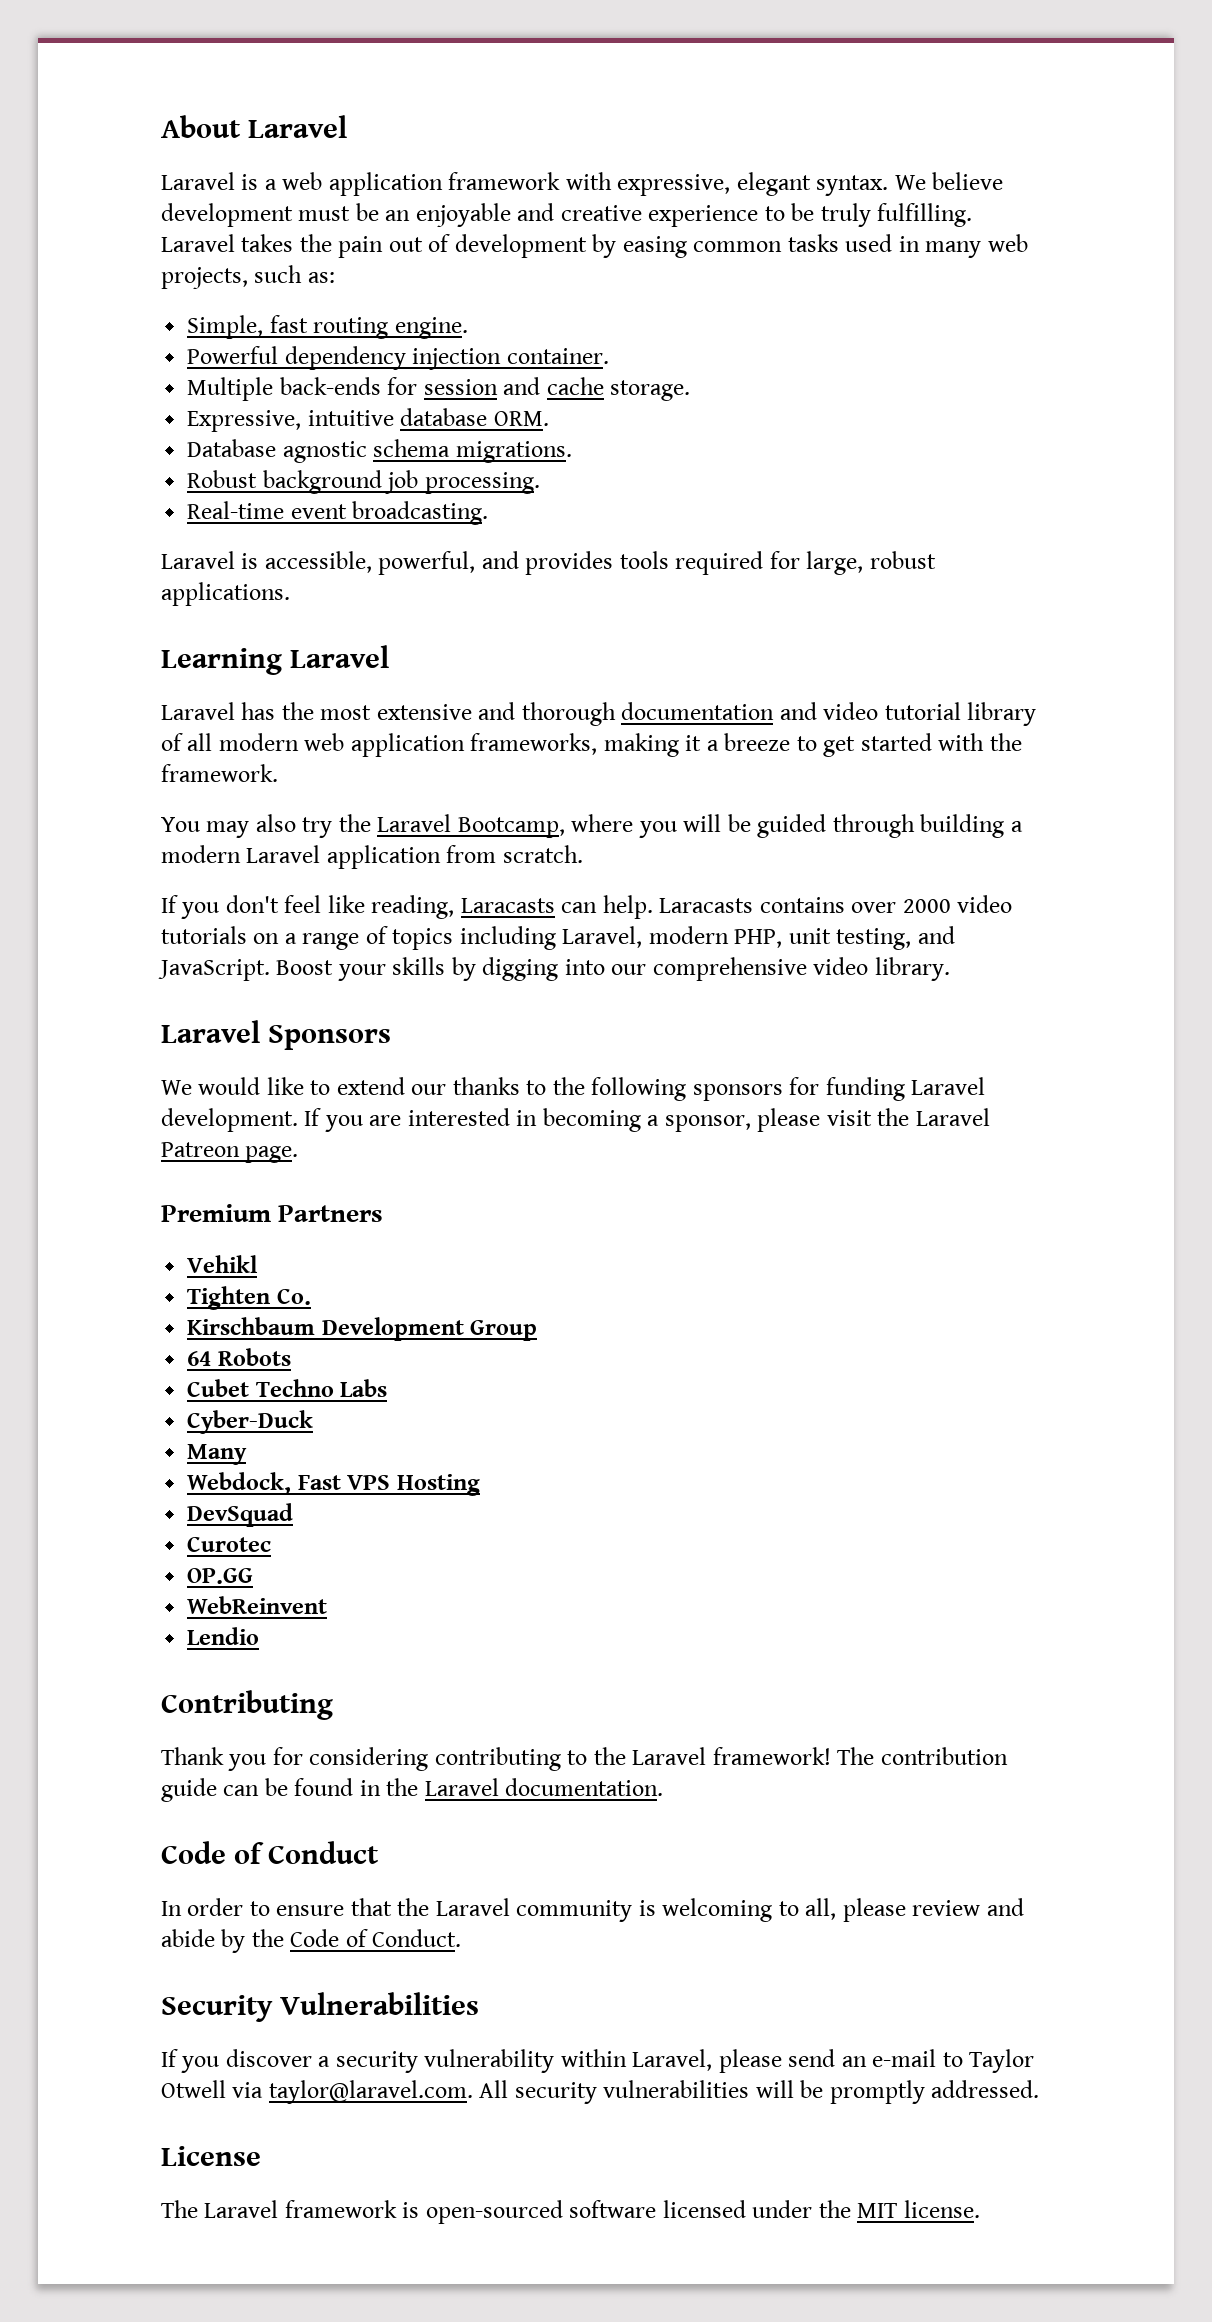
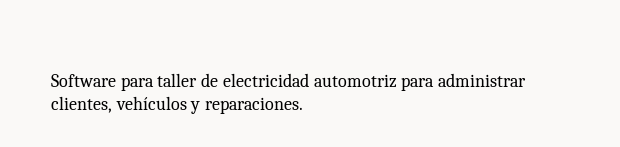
- About Laravel
- Laravel is a web application framework with expressive, elegant syntax. We believe development must be an enjoyable and creative experience to be truly fulfilling. Laravel takes the pain out of development by easing common tasks used in many web projects, such as:
- Simple, fast routing engine.
- Powerful dependency injection container.
- Multiple back-ends for session and cache storage.
- Expressive, intuitive database ORM.
- Database agnostic schema migrations.
- Robust background job processing.
- Real-time event broadcasting.
- Laravel is accessible, powerful, and provides tools required for large, robust applications.
- Learning Laravel
- Laravel has the most extensive and thorough documentation and video tutorial library of all modern web application frameworks, making it a breeze to get started with the framework.
- You may also try the Laravel Bootcamp, where you will be guided through building a modern Laravel application from scratch.
- If you don't feel like reading, Laracasts can help. Laracasts contains over 2000 video tutorials on a range of topics including Laravel, modern PHP, unit testing, and JavaScript. Boost your skills by digging into our comprehensive video library.
- Laravel Sponsors
- We would like to extend our thanks to the following sponsors for funding Laravel development. If you are interested in becoming a sponsor, please visit the Laravel Patreon page.
- Premium Partners
- Vehikl
- Tighten Co.
- Kirschbaum Development Group
- 64 Robots
- Cubet Techno Labs
- Cyber-Duck
- Many
- Webdock, Fast VPS Hosting
- DevSquad
- Curotec
- OP.GG
- WebReinvent
- Lendio
- Contributing
- Thank you for considering contributing to the Laravel framework! The contribution guide can be found in the Laravel documentation.
- Code of Conduct
- In order to ensure that the Laravel community is welcoming to all, please review and abide by the Code of Conduct.
- Security Vulnerabilities
- If you discover a security vulnerability within Laravel, please send an e-mail to Taylor Otwell via taylor@laravel.com. All security vulnerabilities will be promptly addressed.
- License
- The Laravel framework is open-sourced software licensed under the MIT license.
+ Software para taller de electricidad automotriz para administrar clientes, vehículos y reparaciones.

